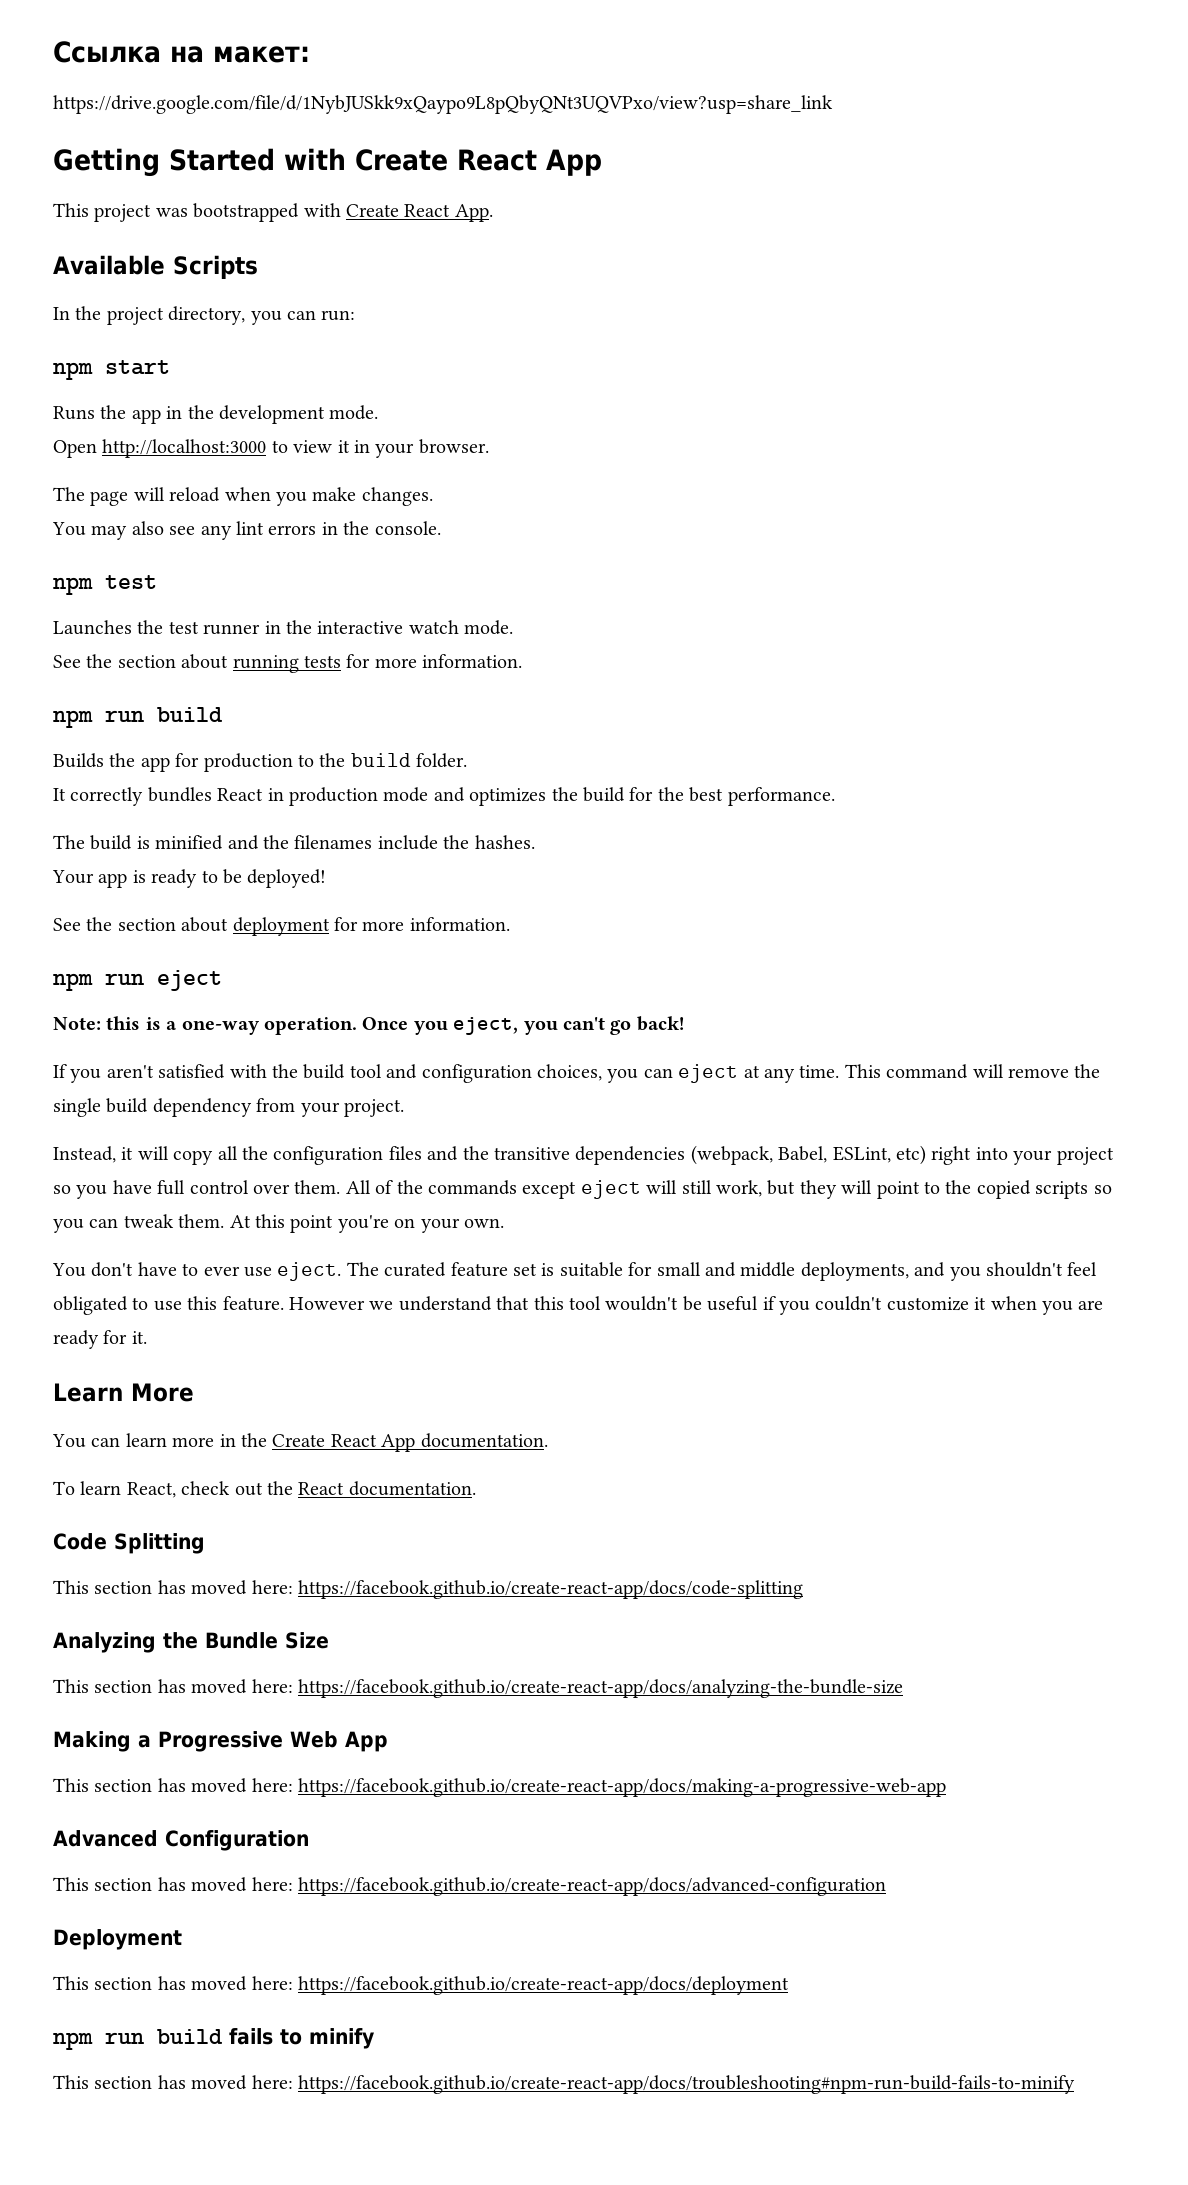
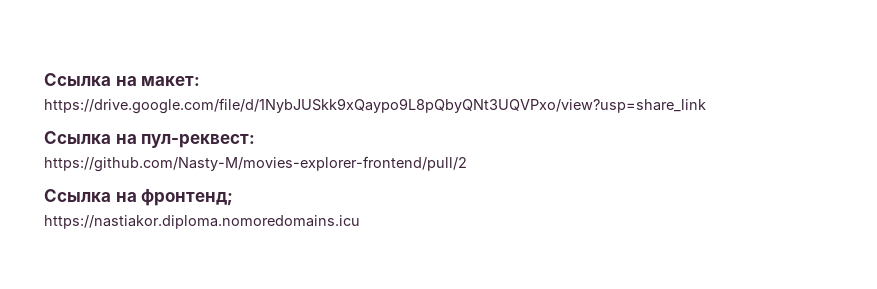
- Getting Started with Create React App
- This project was bootstrapped with Create React App.
- Available Scripts
- In the project directory, you can run:
- npm start
- Runs the app in the development mode.
- Open http://localhost:3000 to view it in your browser.
- The page will reload when you make changes.
- You may also see any lint errors in the console.
- npm test
- Launches the test runner in the interactive watch mode.
- See the section about running tests for more information.
- npm run build
- Builds the app for production to the build folder.
- It correctly bundles React in production mode and optimizes the build for the best performance.
- The build is minified and the filenames include the hashes.
- Your app is ready to be deployed!
- See the section about deployment for more information.
- npm run eject
- Note: this is a one-way operation. Once you eject, you can't go back!
- If you aren't satisfied with the build tool and configuration choices, you can eject at any time. This command will remove the single build dependency from your project.
- Instead, it will copy all the configuration files and the transitive dependencies (webpack, Babel, ESLint, etc) right into your project so you have full control over them. All of the commands except eject will still work, but they will point to the copied scripts so you can tweak them. At this point you're on your own.
- You don't have to ever use eject. The curated feature set is suitable for small and middle deployments, and you shouldn't feel obligated to use this feature. However we understand that this tool wouldn't be useful if you couldn't customize it when you are ready for it.
- Learn More
- You can learn more in the Create React App documentation.
- To learn React, check out the React documentation.
- Code Splitting
- This section has moved here: https://facebook.github.io/create-react-app/docs/code-splitting
- Analyzing the Bundle Size
- This section has moved here: https://facebook.github.io/create-react-app/docs/analyzing-the-bundle-size
- Making a Progressive Web App
- This section has moved here: https://facebook.github.io/create-react-app/docs/making-a-progressive-web-app
- Advanced Configuration
- This section has moved here: https://facebook.github.io/create-react-app/docs/advanced-configuration
- Deployment
- This section has moved here: https://facebook.github.io/create-react-app/docs/deployment
- npm run build fails to minify
- This section has moved here: https://facebook.github.io/create-react-app/docs/troubleshooting#npm-run-build-fails-to-minify
+ Ссылка на пул-реквест:
+ https://github.com/Nasty-M/movies-explorer-frontend/pull/2
+ Ссылка на фронтенд;
+ https://nastiakor.diploma.nomoredomains.icu

